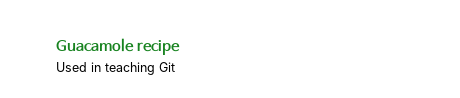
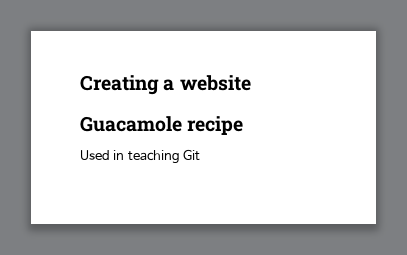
+ Creating a website

